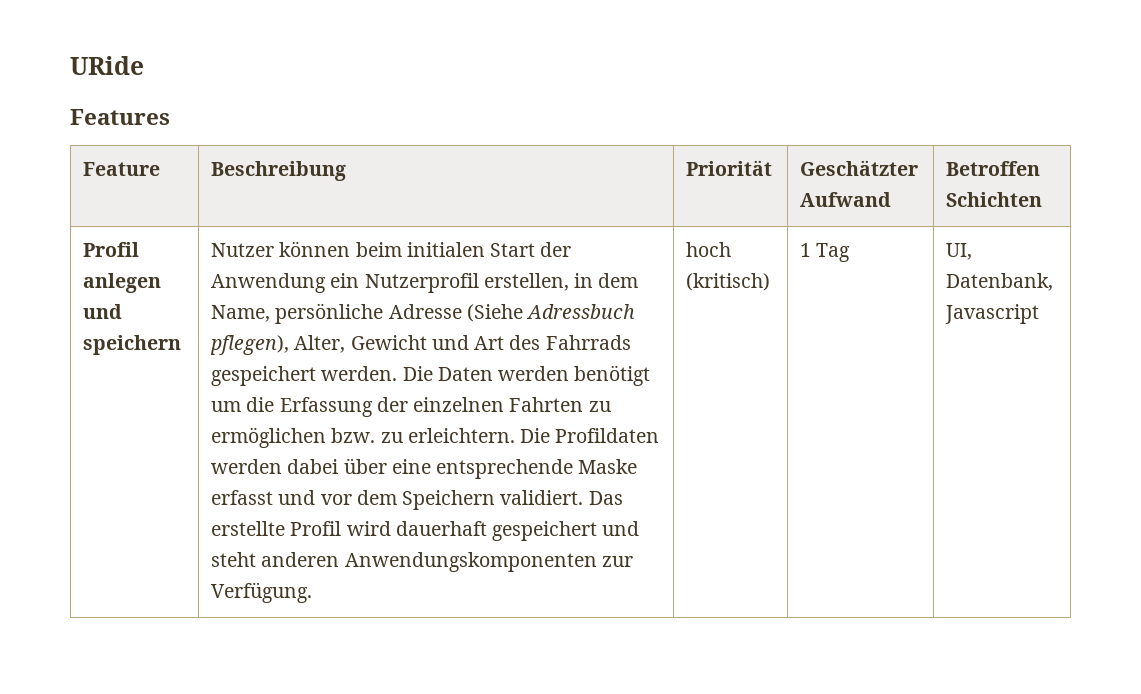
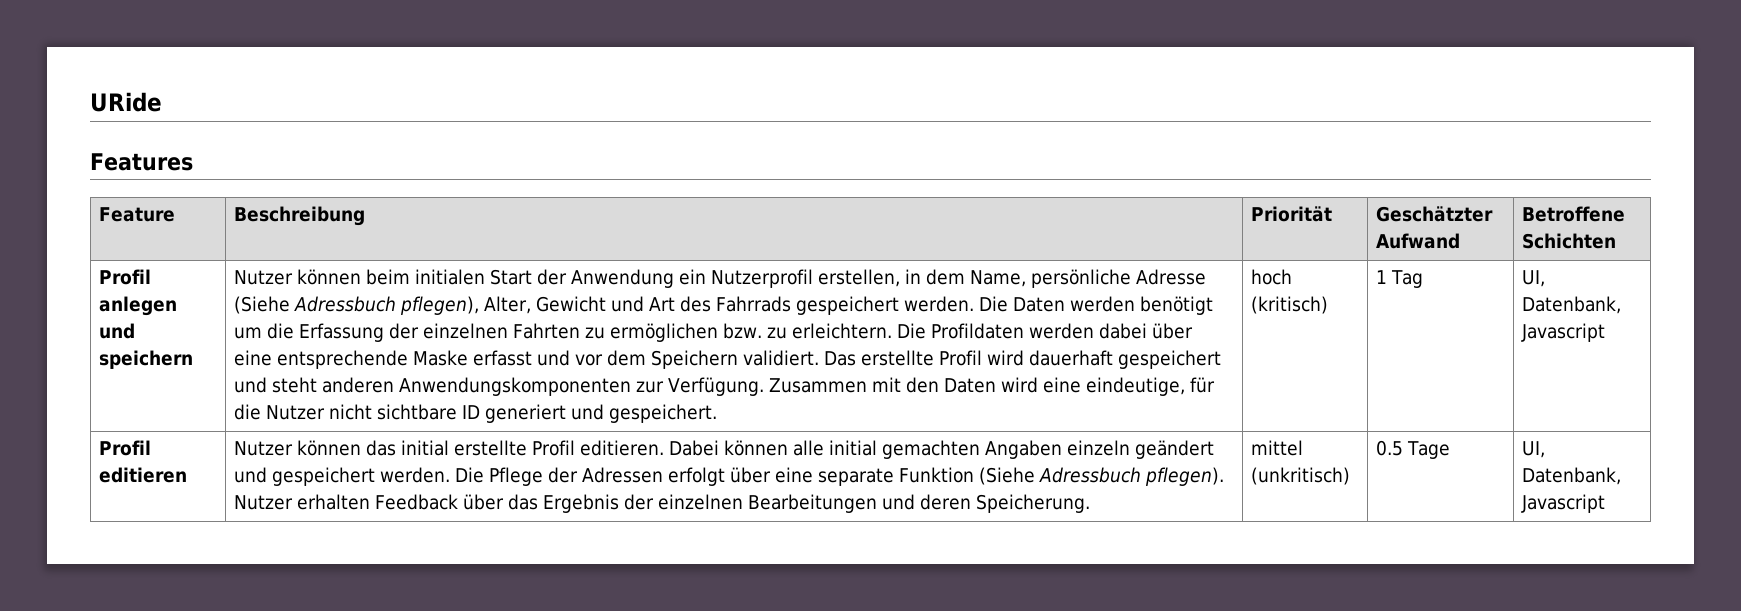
- Feature | Beschreibung | Priorität | Geschätzter Aufwand | Betroffen Schichten
+ Feature | Beschreibung | Priorität | Geschätzter Aufwand | Betroffene Schichten
+ Zusammen mit den Daten wird eine eindeutige, für die Nutzer nicht sichtbare ID generiert und gespeichert.
+ Profil editieren | Nutzer können das initial erstellte Profil editieren. Dabei können alle initial gemachten Angaben einzeln geändert und gespeichert werden. Die Pflege der Adressen erfolgt über eine separate Funktion (Siehe Adressbuch pflegen). Nutzer erhalten Feedback über das Ergebnis der einzelnen Bearbeitungen und deren Speicherung. | mittel (unkritisch) | 0.5 Tage | UI, Datenbank, Javascript

